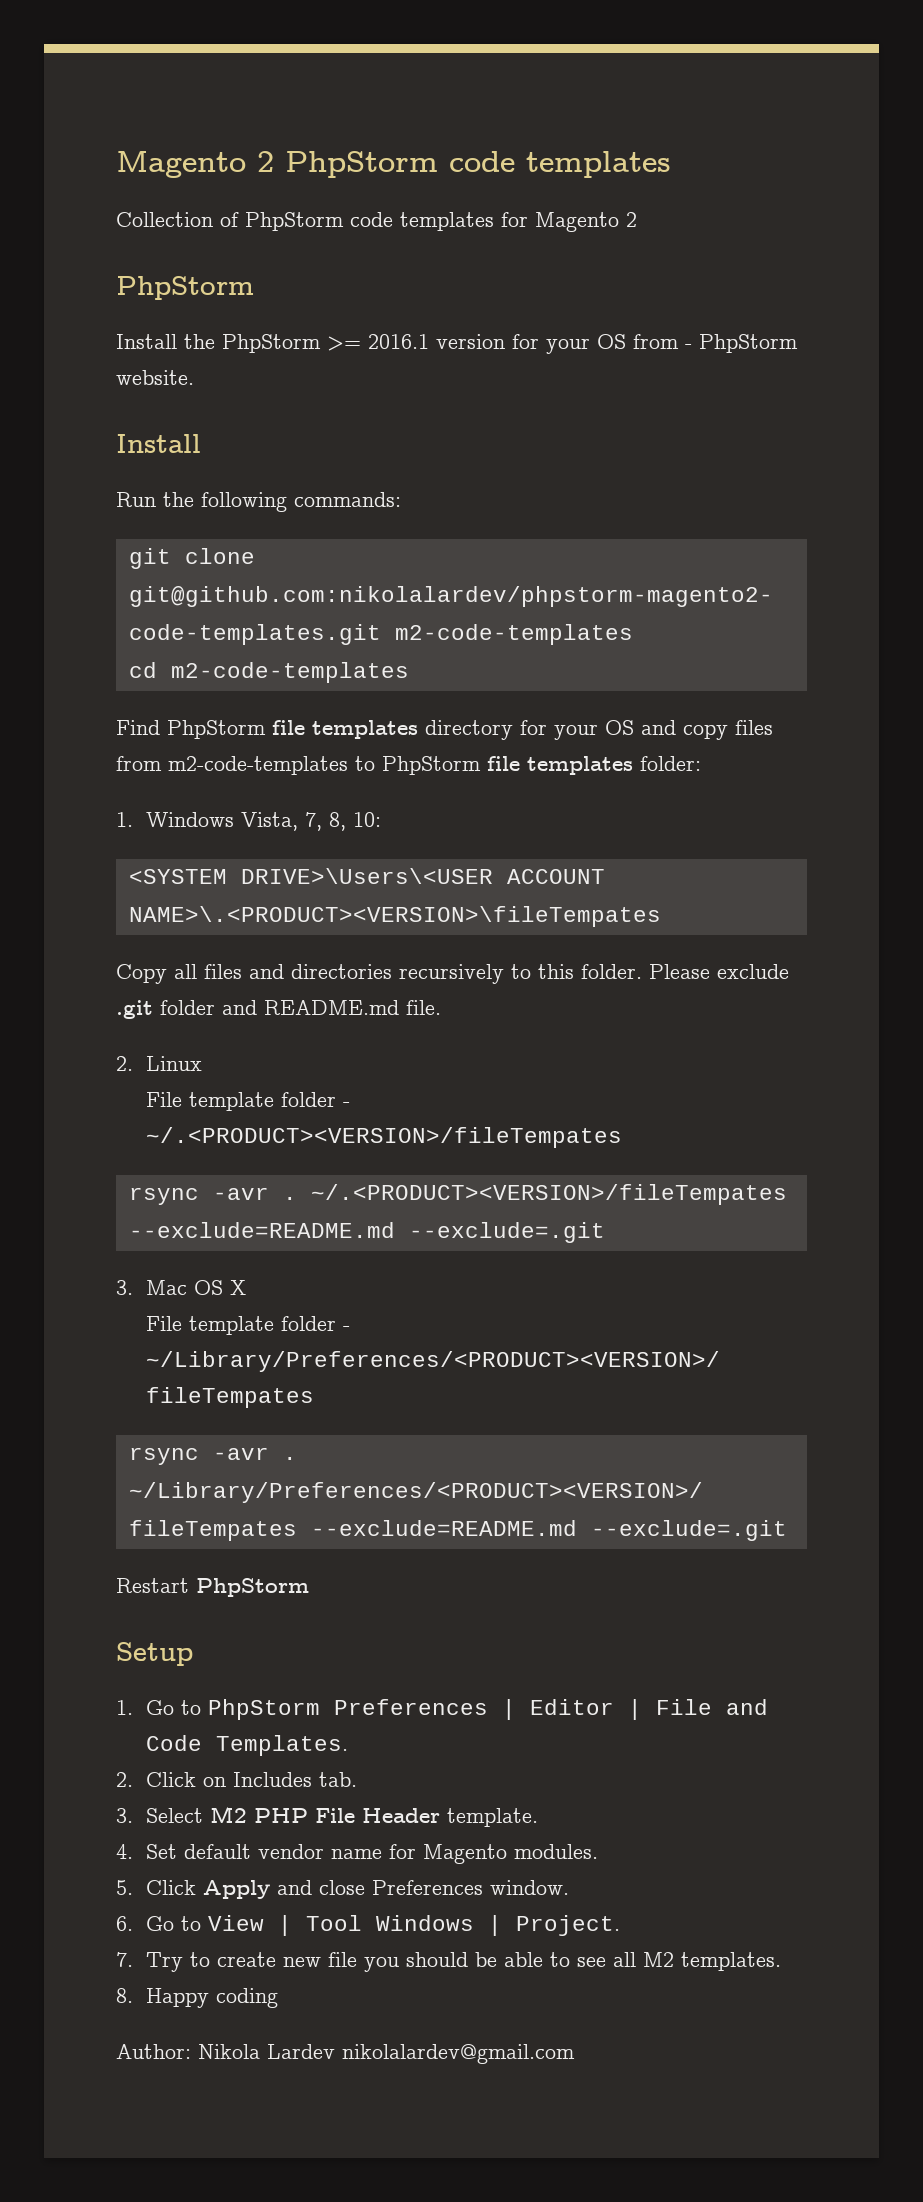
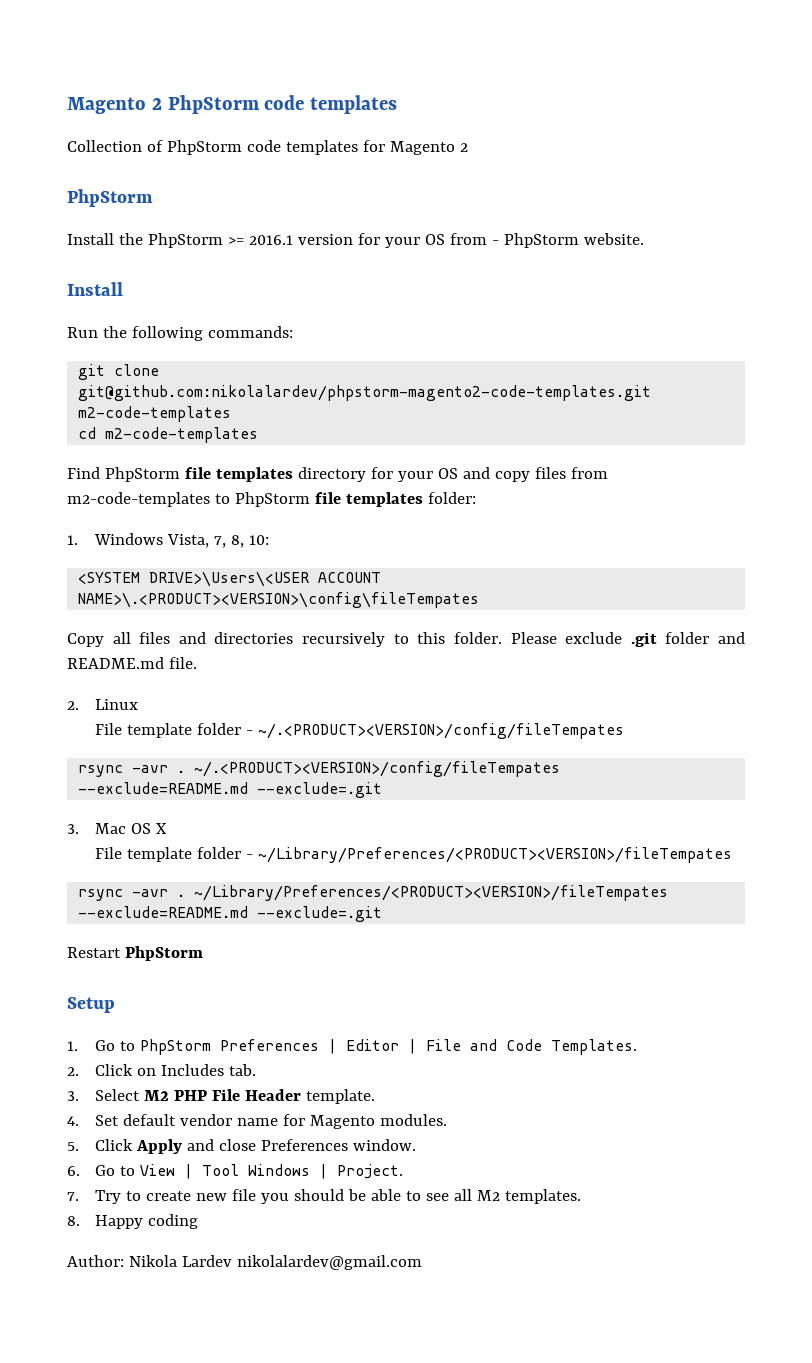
- <SYSTEM DRIVE>\Users\<USER ACCOUNT NAME>\.<PRODUCT><VERSION>\fileTempates
+ <SYSTEM DRIVE>\Users\<USER ACCOUNT NAME>\.<PRODUCT><VERSION>\config\fileTempates
- File template folder - ~/.<PRODUCT><VERSION>/fileTempates
- rsync -avr . ~/.<PRODUCT><VERSION>/fileTempates --exclude=README.md --exclude=.git
+ File template folder - ~/.<PRODUCT><VERSION>/config/fileTempates
+ rsync -avr . ~/.<PRODUCT><VERSION>/config/fileTempates --exclude=README.md --exclude=.git

